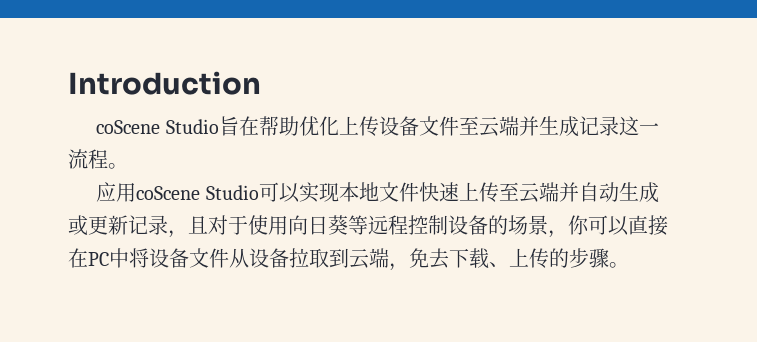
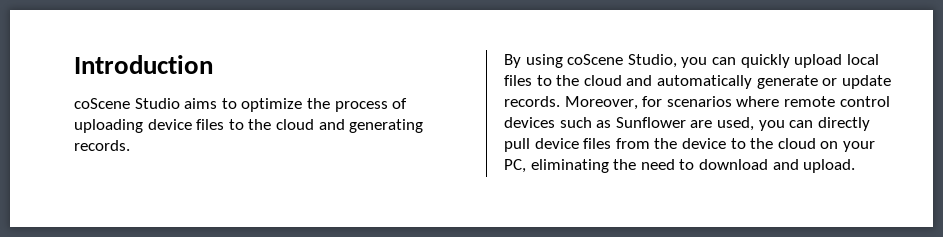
- coScene Studio旨在帮助优化上传设备文件至云端并生成记录这一流程。
- 应用coScene Studio可以实现本地文件快速上传至云端并自动生成或更新记录，且对于使用向日葵等远程控制设备的场景，你可以直接在PC中将设备文件从设备拉取到云端，免去下载、上传的步骤。
+ coScene Studio aims to optimize the process of uploading device files to the cloud and generating records.
+ By using coScene Studio, you can quickly upload local files to the cloud and automatically generate or update records. Moreover, for scenarios where remote control devices such as Sunflower are used, you can directly pull device files from the device to the cloud on your PC, eliminating the need to download and upload.

